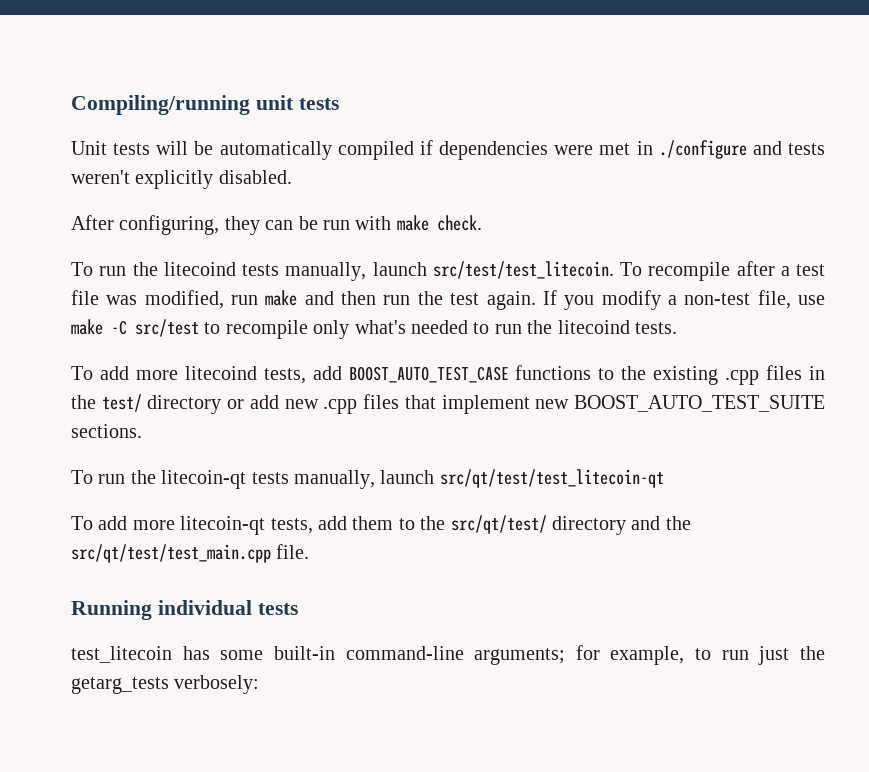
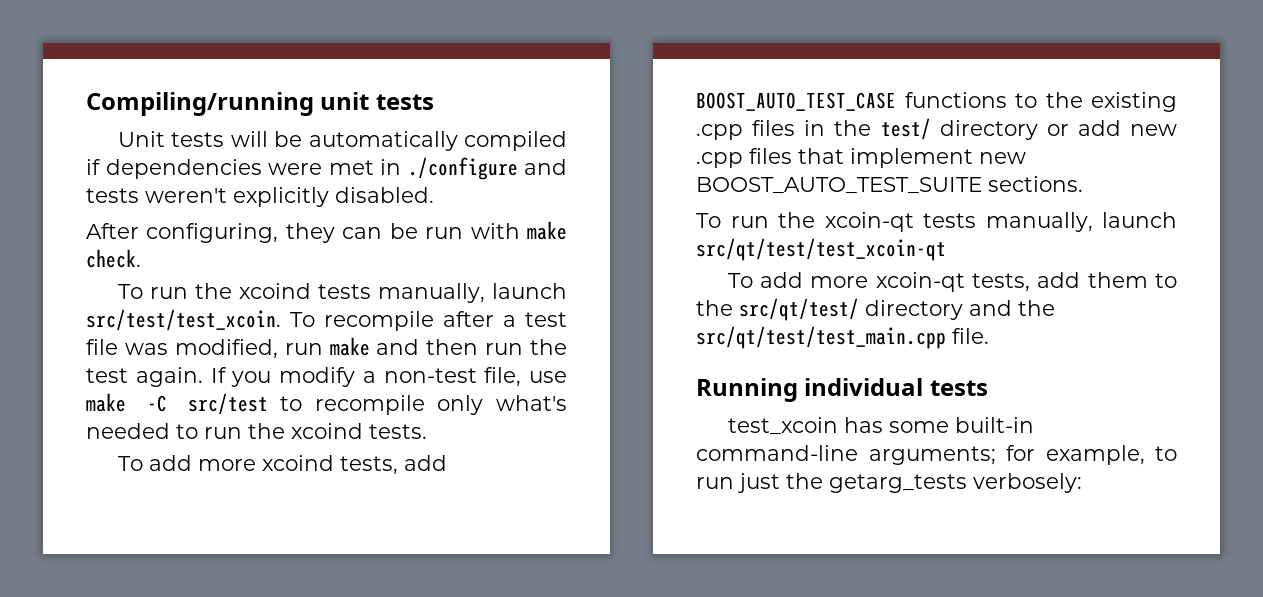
- To run the litecoind tests manually, launch src/test/test_litecoin.
+ To run the xcoind tests manually, launch src/test/test_xcoin.
- If you modify a non-test file, use make -C src/test to recompile only what's needed to run the litecoind tests.
+ If you modify a non-test file, use make -C src/test to recompile only what's needed to run the xcoind tests.
- To add more litecoind tests, add BOOST_AUTO_TEST_CASE functions to the existing .cpp files in the test/ directory or add new .cpp files that implement new BOOST_AUTO_TEST_SUITE sections.
+ To add more xcoind tests, add BOOST_AUTO_TEST_CASE functions to the existing .cpp files in the test/ directory or add new .cpp files that implement new BOOST_AUTO_TEST_SUITE sections.
- To run the litecoin-qt tests manually, launch src/qt/test/test_litecoin-qt
- To add more litecoin-qt tests, add them to the src/qt/test/ directory and the src/qt/test/test_main.cpp file.
+ To run the xcoin-qt tests manually, launch src/qt/test/test_xcoin-qt
+ To add more xcoin-qt tests, add them to the src/qt/test/ directory and the src/qt/test/test_main.cpp file.
- test_litecoin has some built-in command-line arguments; for example, to run just the getarg_tests verbosely:
+ test_xcoin has some built-in command-line arguments; for example, to run just the getarg_tests verbosely:

